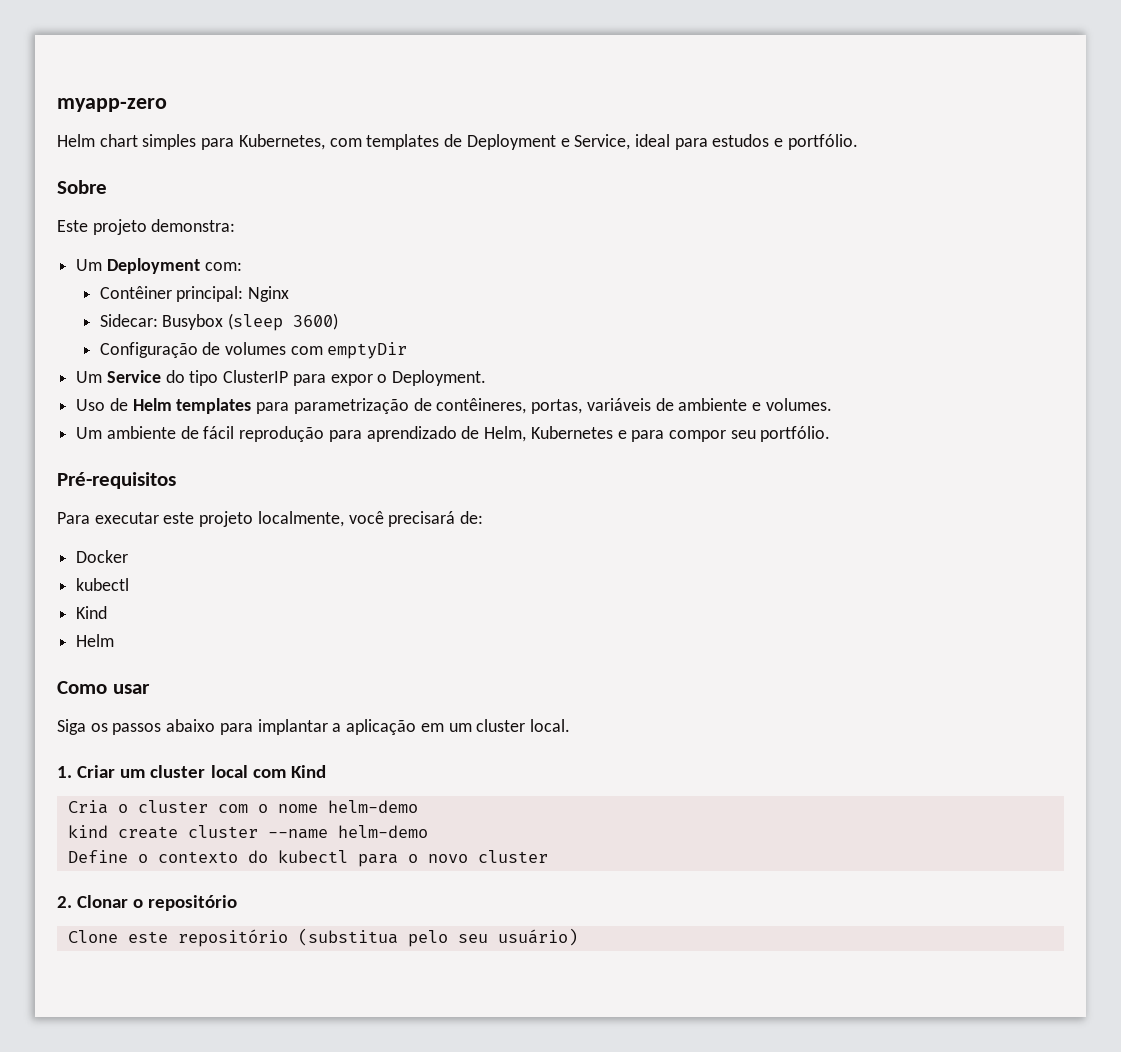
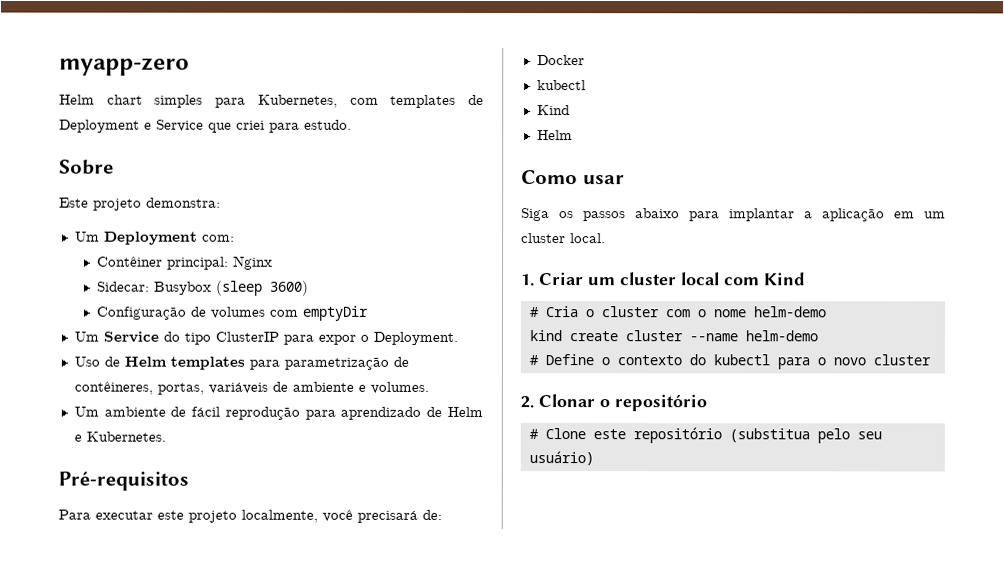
- Helm chart simples para Kubernetes, com templates de Deployment e Service, ideal para estudos e portfólio.
+ Helm chart simples para Kubernetes, com templates de Deployment e Service que criei para estudo.
- Um ambiente de fácil reprodução para aprendizado de Helm, Kubernetes e para compor seu portfólio.
+ Um ambiente de fácil reprodução para aprendizado de Helm e Kubernetes.
- Cria o cluster com o nome helm-demo
+ # Cria o cluster com o nome helm-demo
- Define o contexto do kubectl para o novo cluster
+ # Define o contexto do kubectl para o novo cluster
- Clone este repositório (substitua pelo seu usuário)
+ # Clone este repositório (substitua pelo seu usuário)

